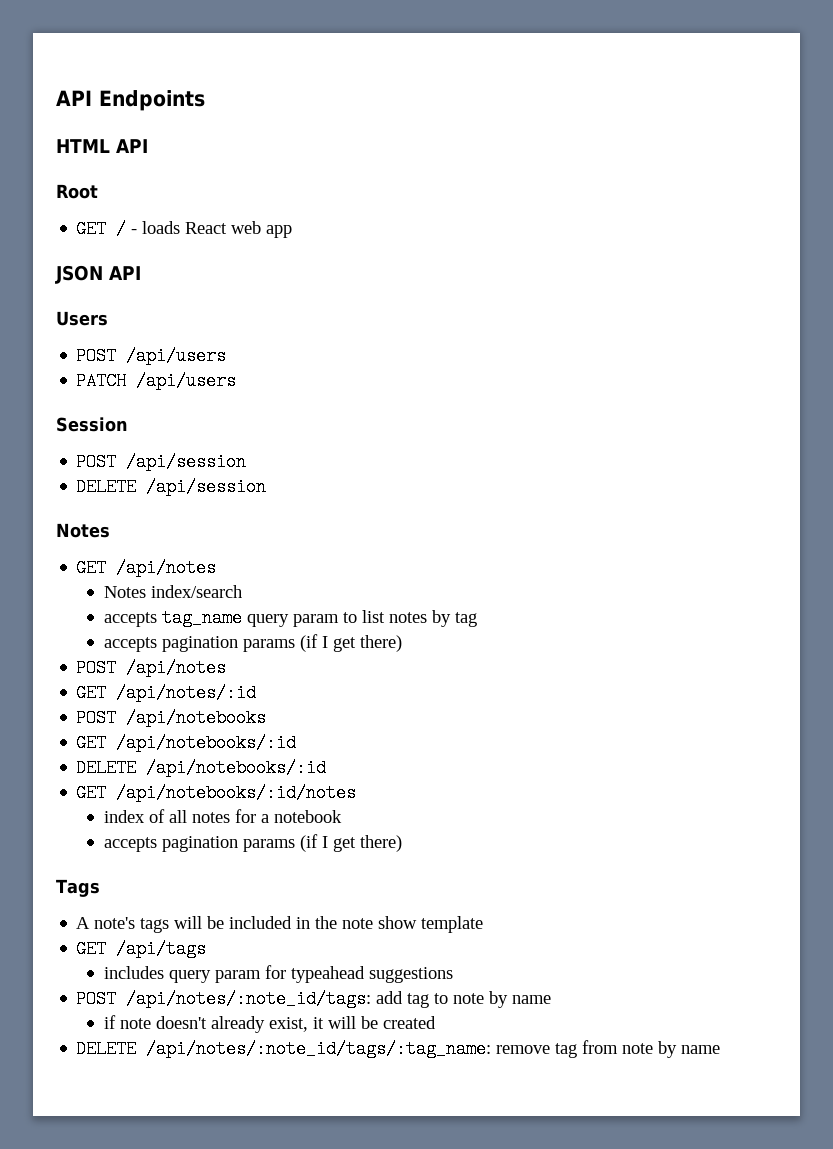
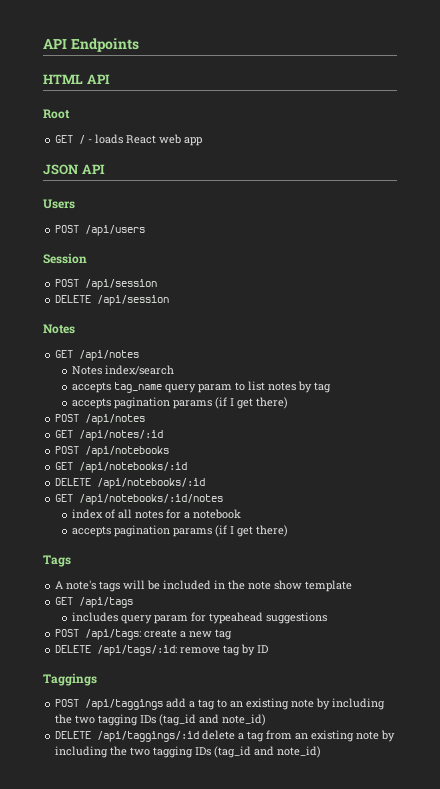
- PATCH /api/users
- POST /api/notes/:note_id/tags: add tag to note by name
- if note doesn't already exist, it will be created
- DELETE /api/notes/:note_id/tags/:tag_name: remove tag from note by name
+ POST /api/tags: create a new tag
+ DELETE /api/tags/:id: remove tag by ID
+ Taggings
+ POST /api/taggings add a tag to an existing note by including the two tagging IDs (tag_id and note_id)
+ DELETE /api/taggings/:id delete a tag from an existing note by including the two tagging IDs (tag_id and note_id)

